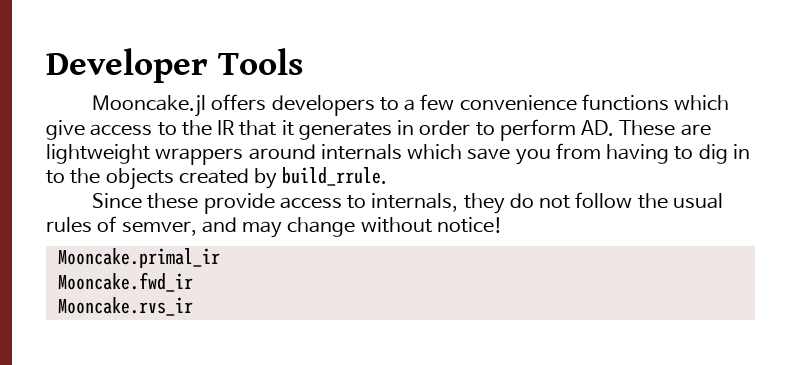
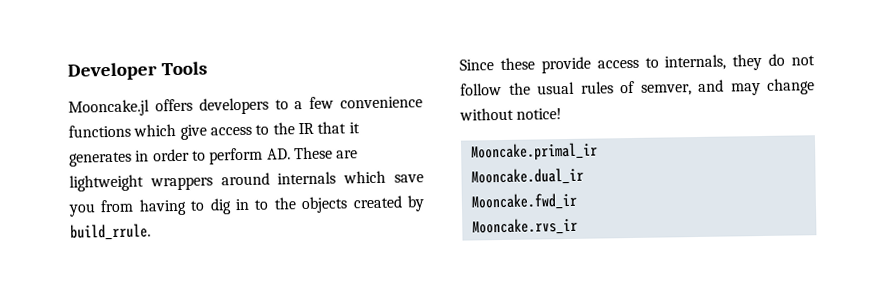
+ Mooncake.dual_ir

